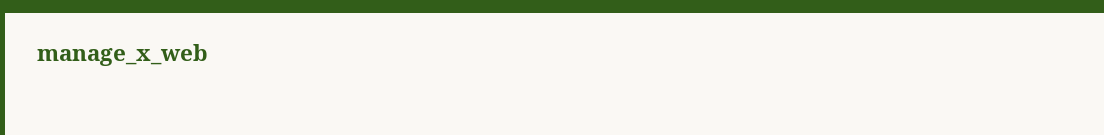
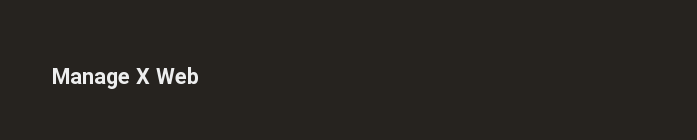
- manage_x_web
+ Manage X Web

